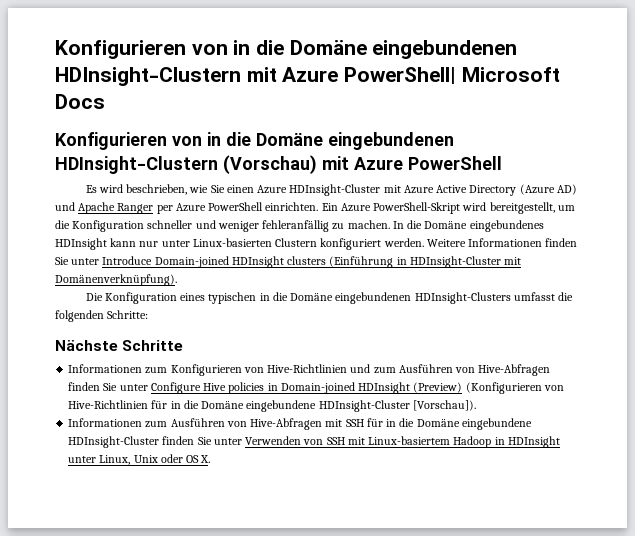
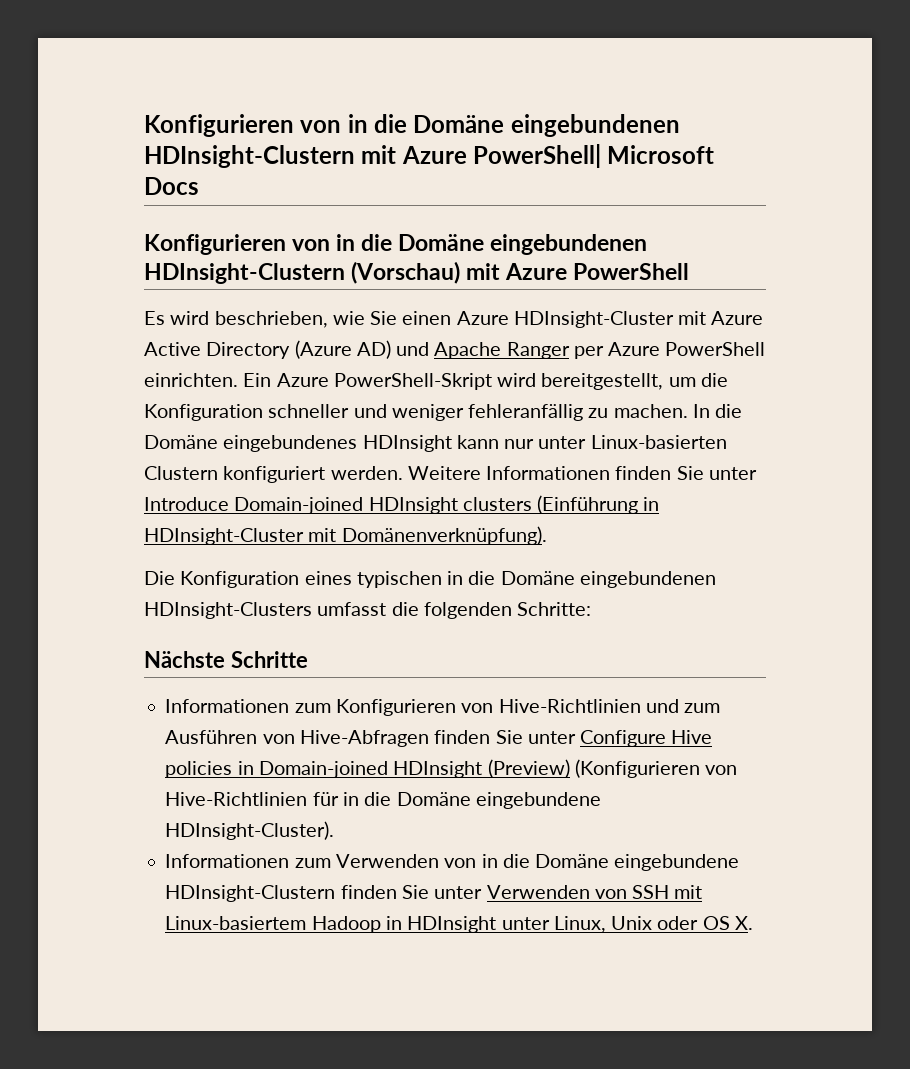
- Informationen zum Konfigurieren von Hive-Richtlinien und zum Ausführen von Hive-Abfragen finden Sie unter Configure Hive policies in Domain-joined HDInsight (Preview) (Konfigurieren von Hive-Richtlinien für in die Domäne eingebundene HDInsight-Cluster [Vorschau]).
- Informationen zum Ausführen von Hive-Abfragen mit SSH für in die Domäne eingebundene HDInsight-Cluster finden Sie unter Verwenden von SSH mit Linux-basiertem Hadoop in HDInsight unter Linux, Unix oder OS X.
+ Informationen zum Konfigurieren von Hive-Richtlinien und zum Ausführen von Hive-Abfragen finden Sie unter Configure Hive policies in Domain-joined HDInsight (Preview) (Konfigurieren von Hive-Richtlinien für in die Domäne eingebundene HDInsight-Cluster).
+ Informationen zum Verwenden von in die Domäne eingebundene HDInsight-Clustern finden Sie unter Verwenden von SSH mit Linux-basiertem Hadoop in HDInsight unter Linux, Unix oder OS X.

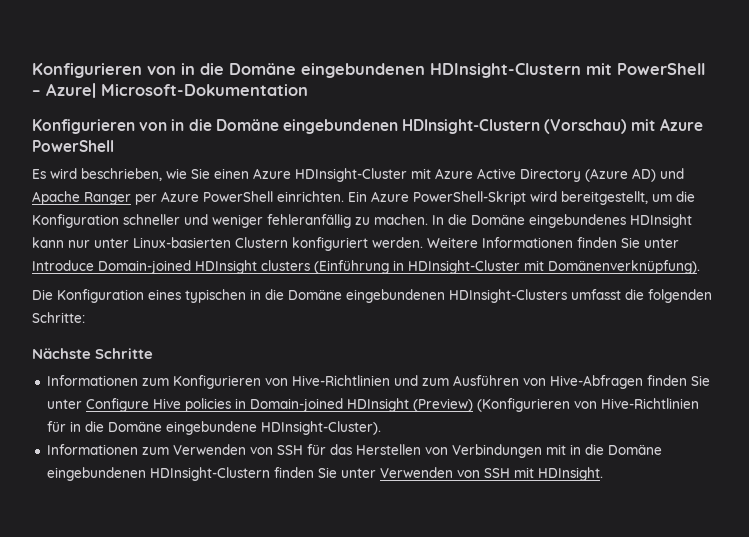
- Konfigurieren von in die Domäne eingebundenen HDInsight-Clustern mit Azure PowerShell| Microsoft Docs
+ Konfigurieren von in die Domäne eingebundenen HDInsight-Clustern mit PowerShell – Azure| Microsoft-Dokumentation
- Informationen zum Verwenden von in die Domäne eingebundene HDInsight-Clustern finden Sie unter Verwenden von SSH mit Linux-basiertem Hadoop in HDInsight unter Linux, Unix oder OS X.
+ Informationen zum Verwenden von SSH für das Herstellen von Verbindungen mit in die Domäne eingebundenen HDInsight-Clustern finden Sie unter Verwenden von SSH mit HDInsight.

